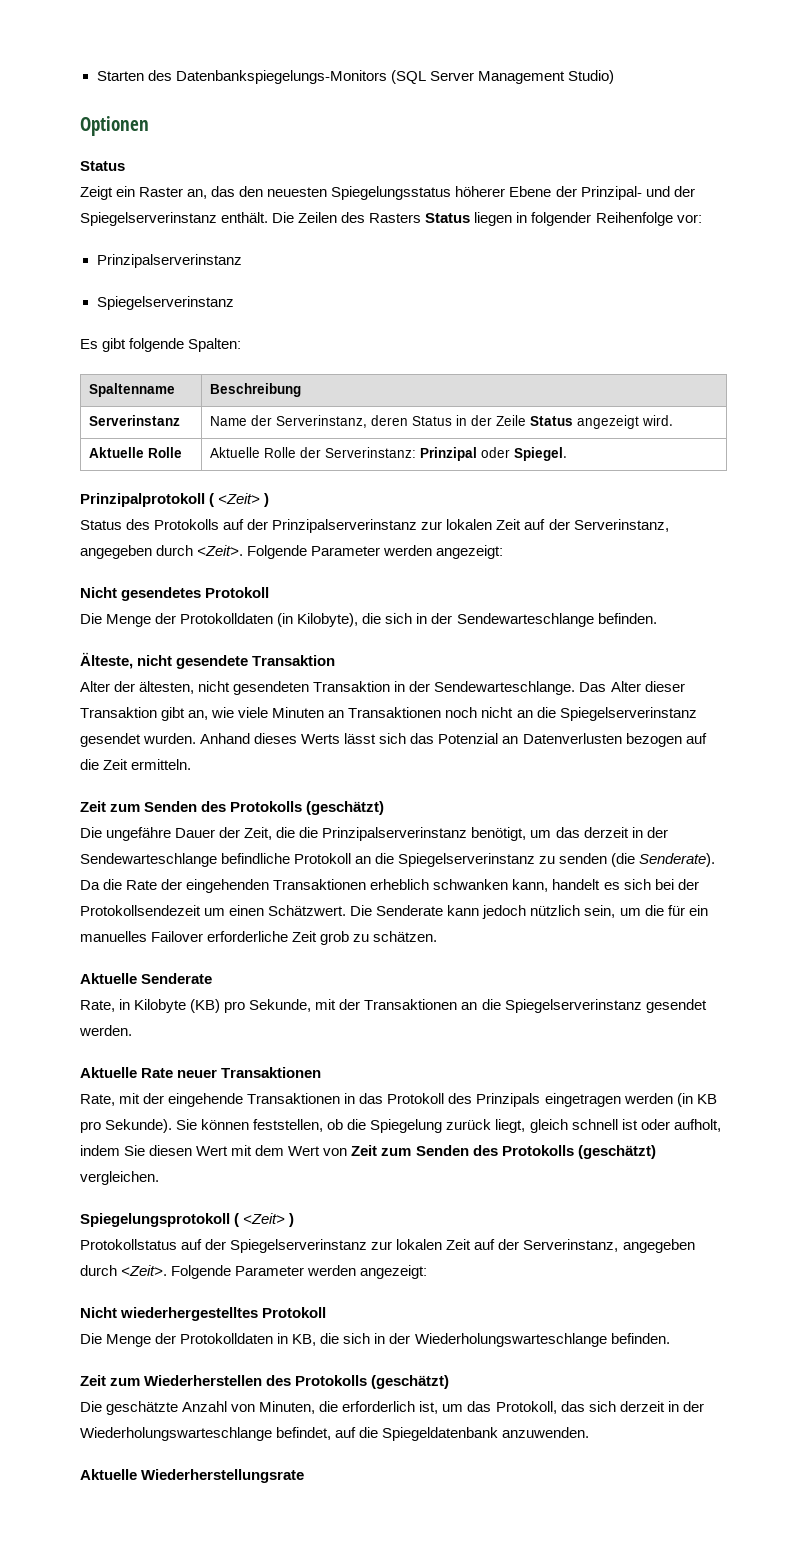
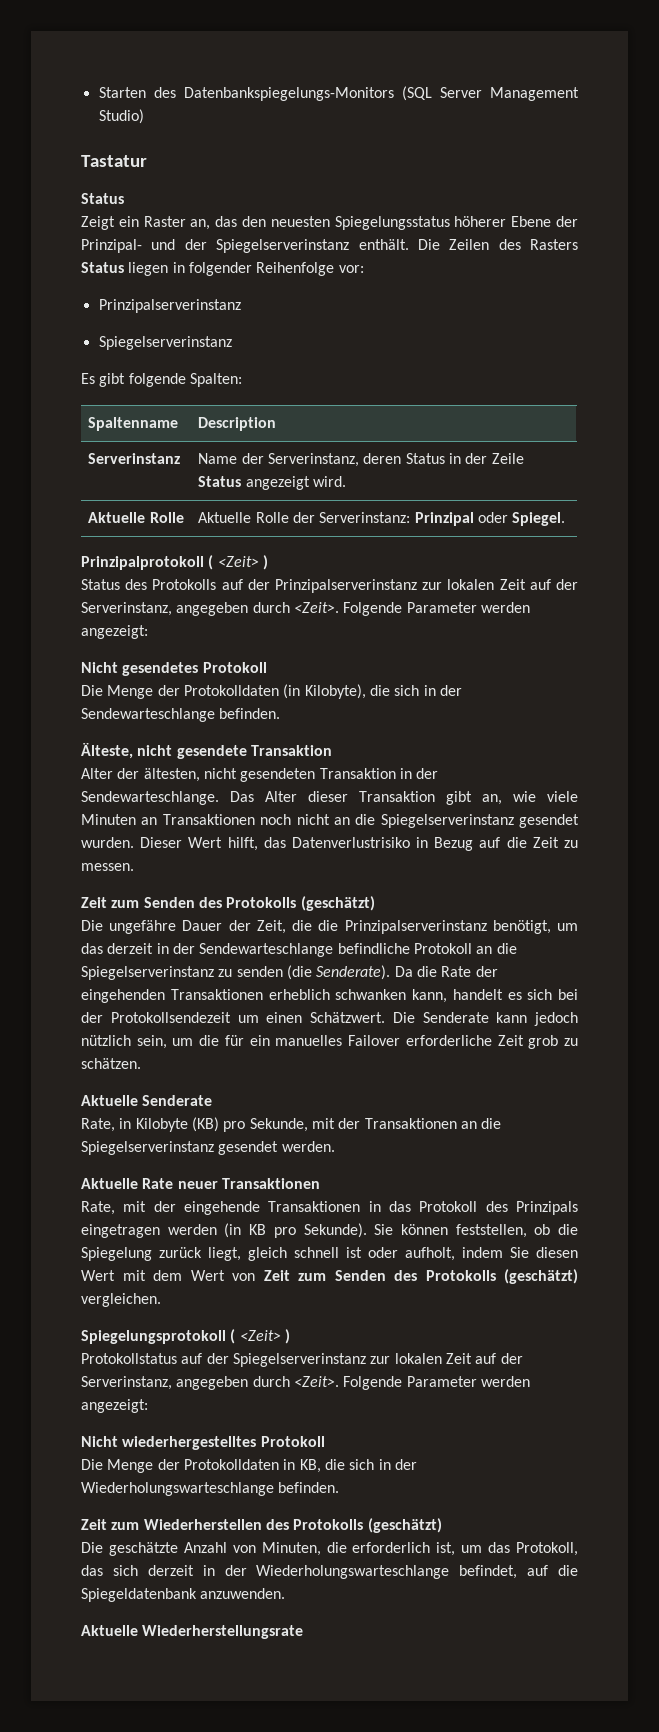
- Optionen
+ Tastatur
- Spaltenname | Beschreibung
+ Spaltenname | Description
- Anhand dieses Werts lässt sich das Potenzial an Datenverlusten bezogen auf die Zeit ermitteln.
+ Dieser Wert hilft, das Datenverlustrisiko in Bezug auf die Zeit zu messen.

